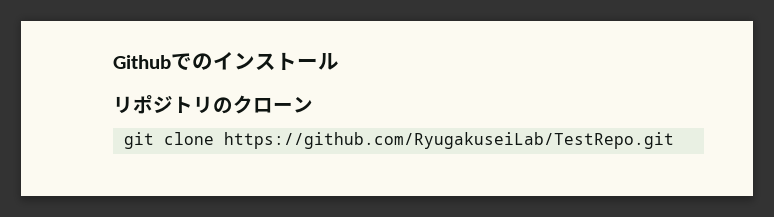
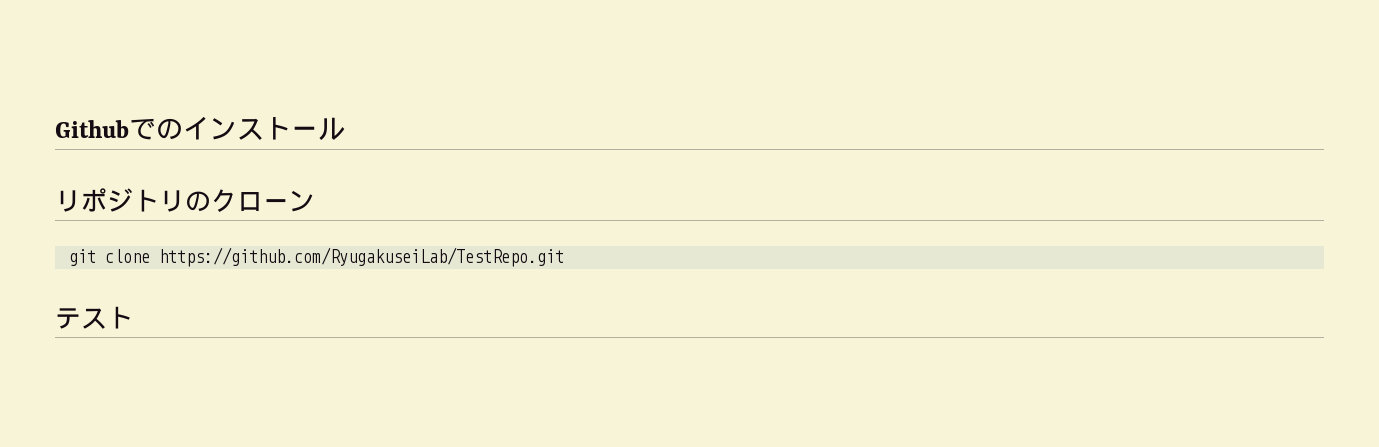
+ テスト

